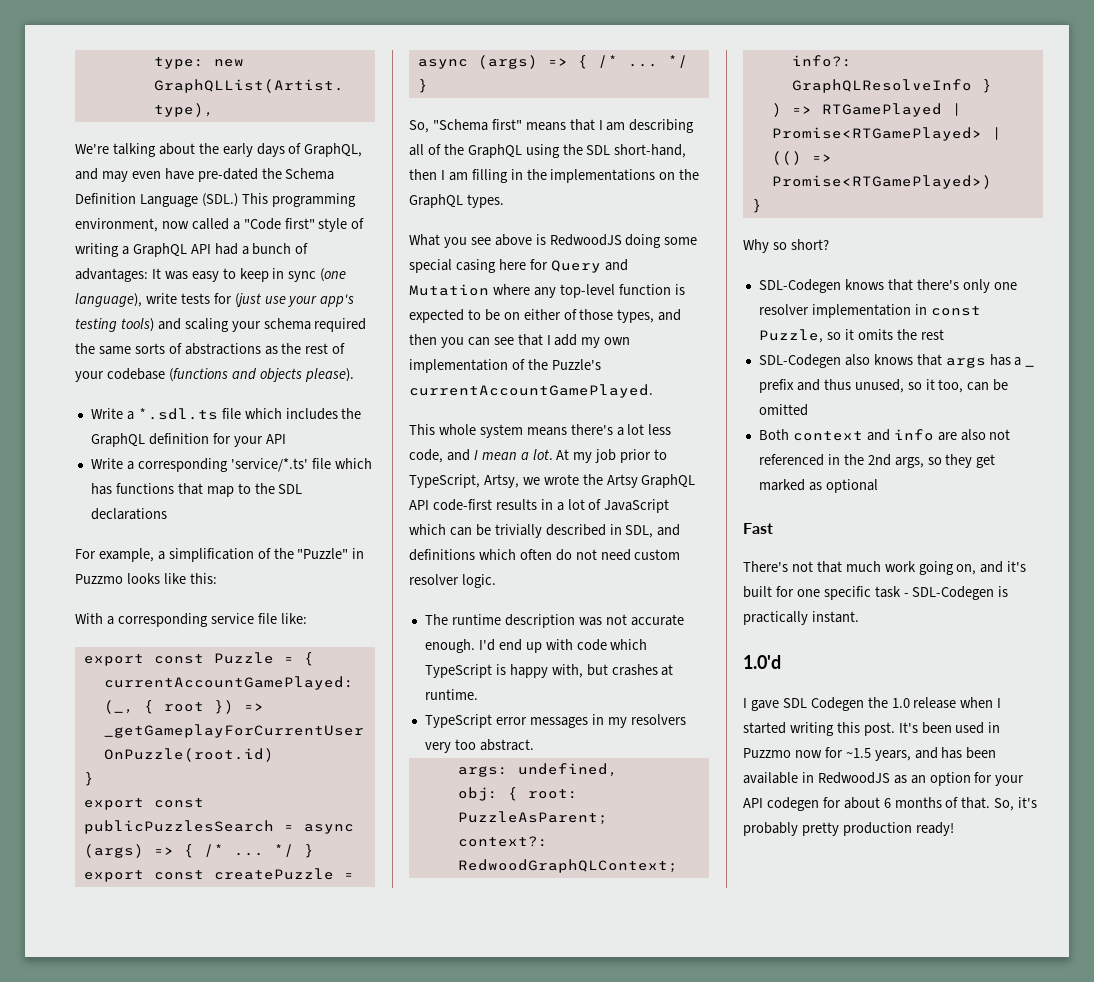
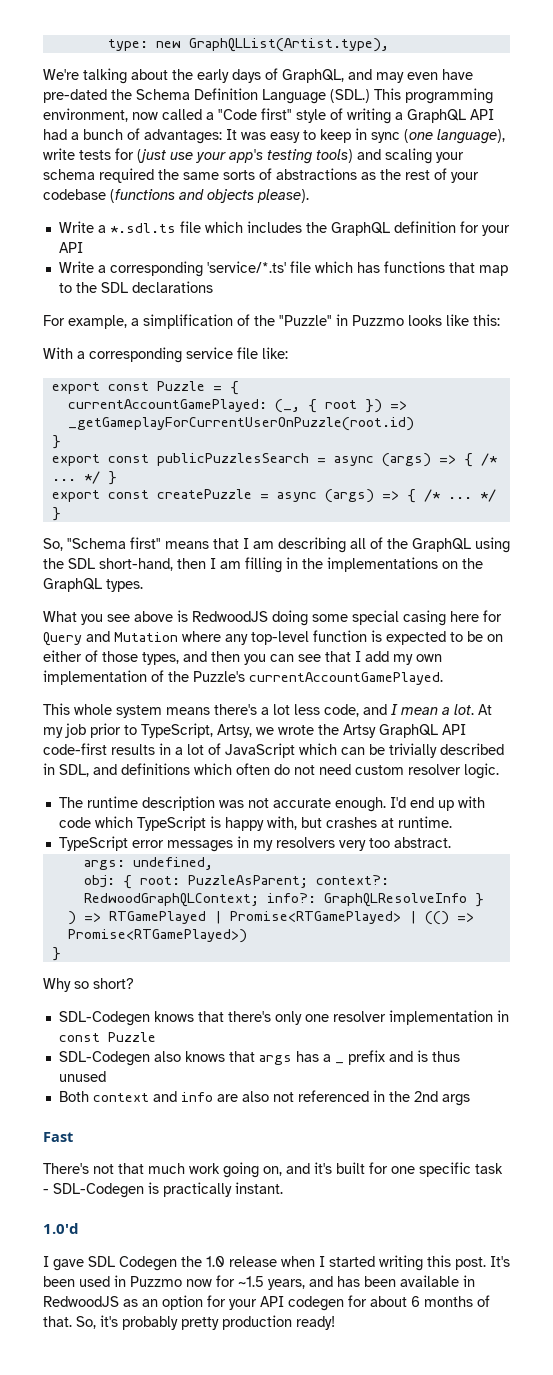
- SDL-Codegen knows that there's only one resolver implementation in const Puzzle, so it omits the rest
+ SDL-Codegen knows that there's only one resolver implementation in const Puzzle
- SDL-Codegen also knows that args has a _ prefix and thus unused, so it too, can be omitted
+ SDL-Codegen also knows that args has a _ prefix and is thus unused
- Both context and info are also not referenced in the 2nd args, so they get marked as optional
+ Both context and info are also not referenced in the 2nd args

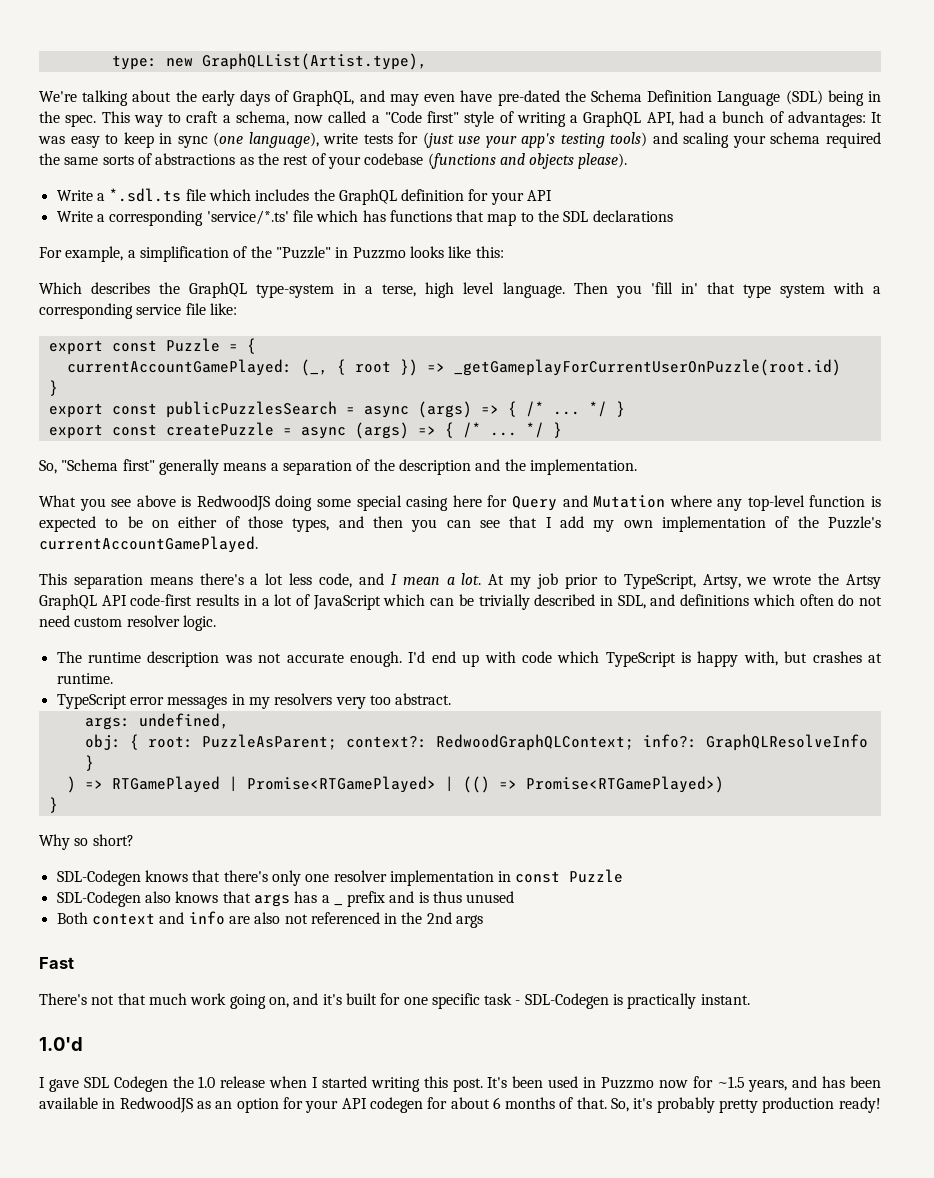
- We're talking about the early days of GraphQL, and may even have pre-dated the Schema Definition Language (SDL.) This programming environment, now called a "Code first" style of writing a GraphQL API had a bunch of advantages:
+ We're talking about the early days of GraphQL, and may even have pre-dated the Schema Definition Language (SDL) being in the spec. This way to craft a schema, now called a "Code first" style of writing a GraphQL API, had a bunch of advantages:
- With a corresponding service file like:
+ Which describes the GraphQL type-system in a terse, high level language. Then you 'fill in' that type system with a corresponding service file like:
- So, "Schema first" means that I am describing all of the GraphQL using the SDL short-hand, then I am filling in the implementations on the GraphQL types.
+ So, "Schema first" generally means a separation of the description and the implementation.
- This whole system means there's a lot less code, and I mean a lot.
+ This separation means there's a lot less code, and I mean a lot.

